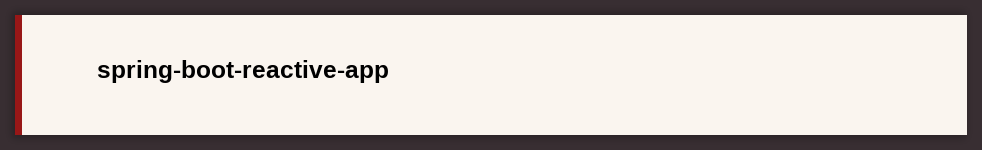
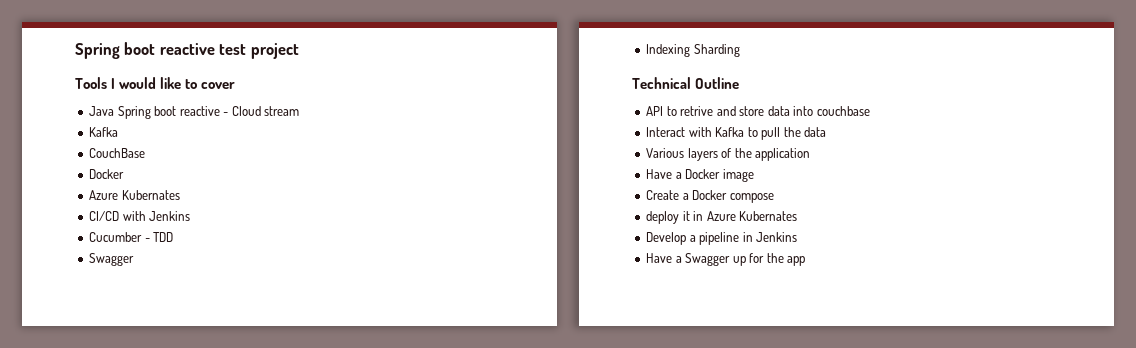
- spring-boot-reactive-app
+ Spring boot reactive test project
+ Tools I would like to cover
+ Java Spring boot reactive - Cloud stream
+ Kafka
+ CouchBase
+ Docker
+ Azure Kubernates
+ CI/CD with Jenkins
+ Cucumber - TDD
+ Swagger
+ Indexing Sharding
+ Technical Outline
+ API to retrive and store data into couchbase
+ Interact with Kafka to pull the data
+ Various layers of the application
+ Have a Docker image
+ Create a Docker compose
+ deploy it in Azure Kubernates
+ Develop a pipeline in Jenkins
+ Have a Swagger up for the app

